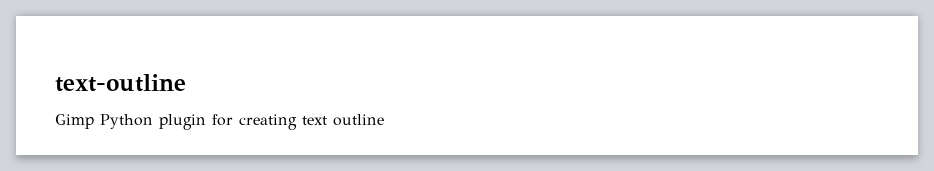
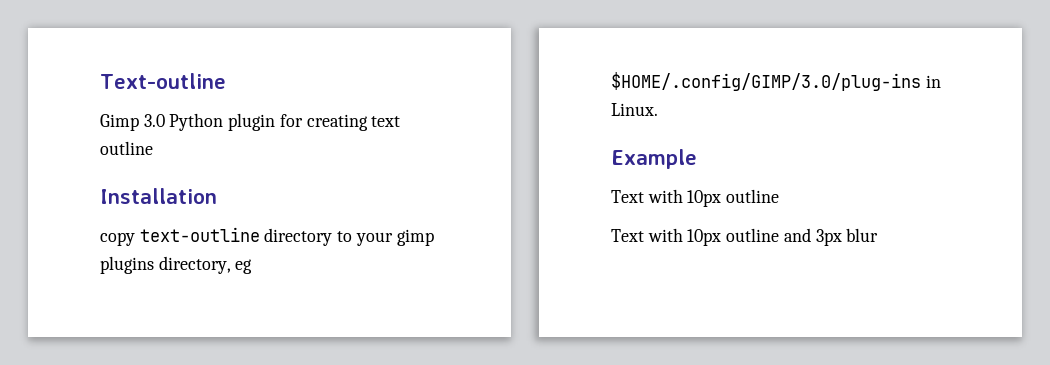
- text-outline
+ Text-outline
- Gimp Python plugin for creating text outline
+ Gimp 3.0 Python plugin for creating text outline
+ Installation
+ copy text-outline directory to your gimp plugins directory, eg $HOME/.config/GIMP/3.0/plug-ins in Linux.
+ Example
+ Text with 10px outline
+ Text with 10px outline and 3px blur

